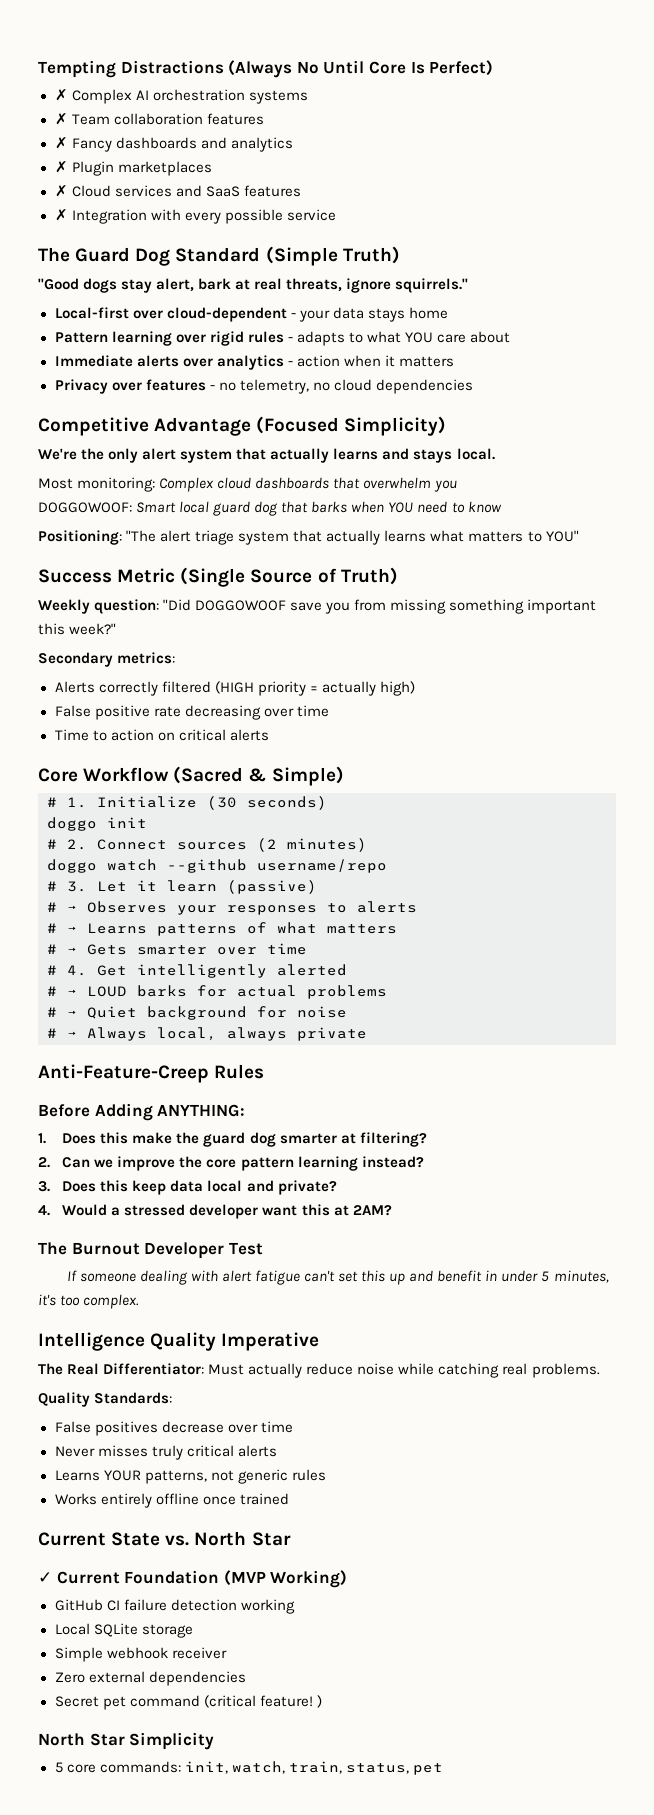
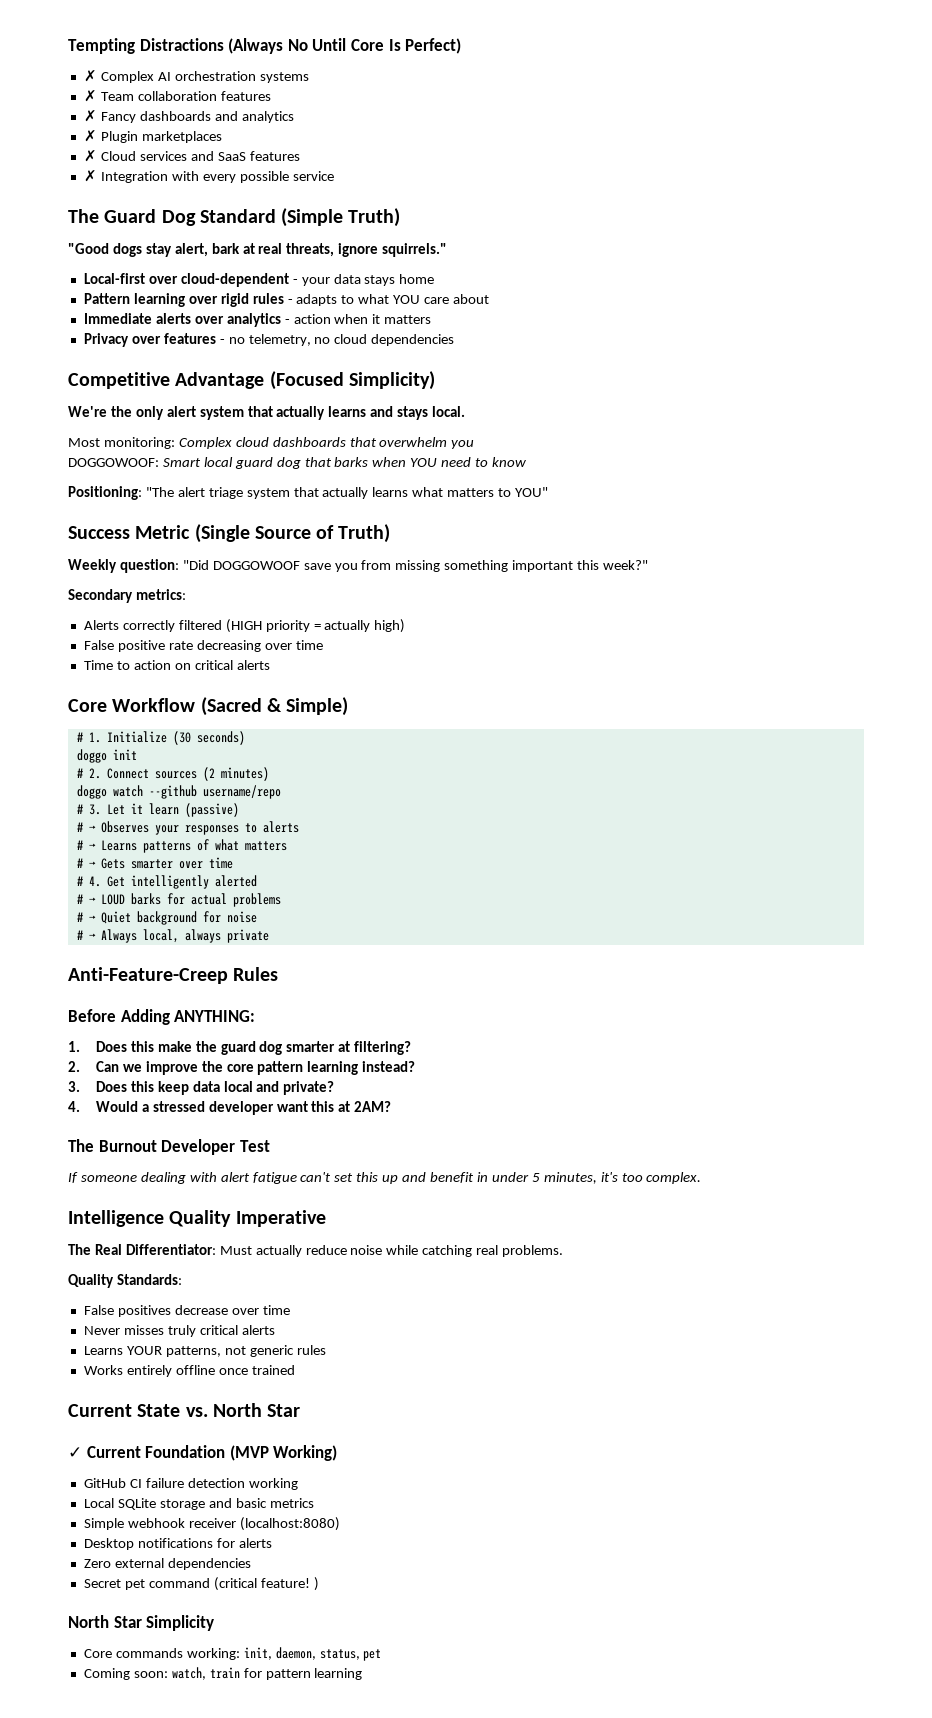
- Local SQLite storage
+ Local SQLite storage and basic metrics
- Simple webhook receiver
+ Simple webhook receiver (localhost:8080)
+ Desktop notifications for alerts
- 5 core commands: init, watch, train, status, pet
+ Core commands working: init, daemon, status, pet
+ Coming soon: watch, train for pattern learning

